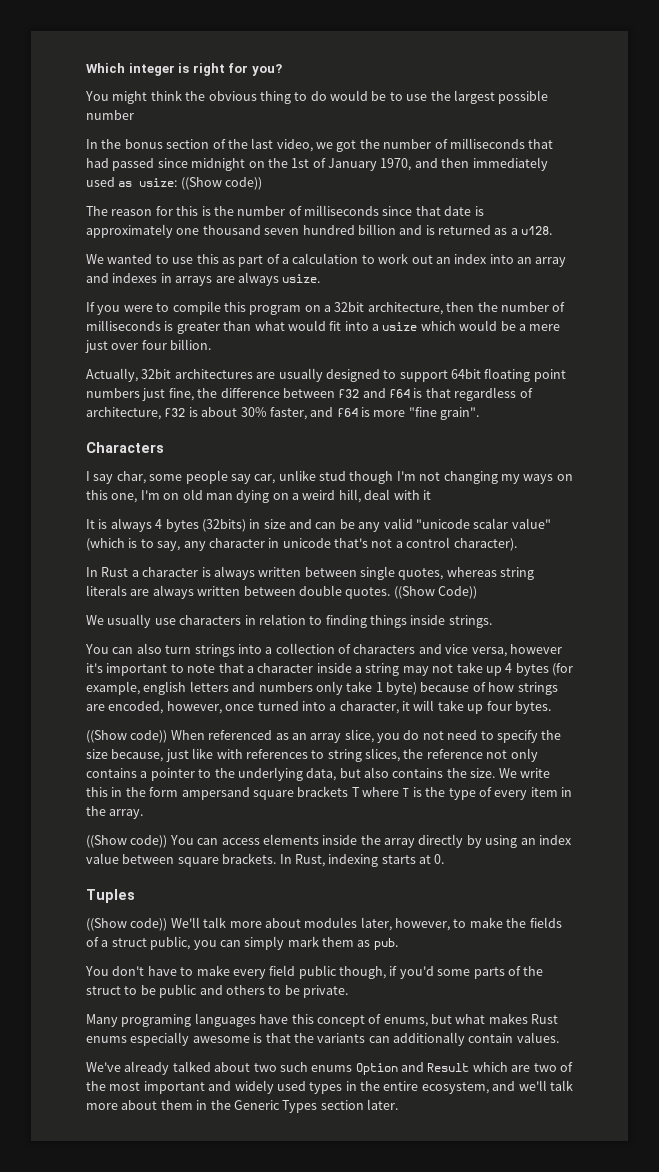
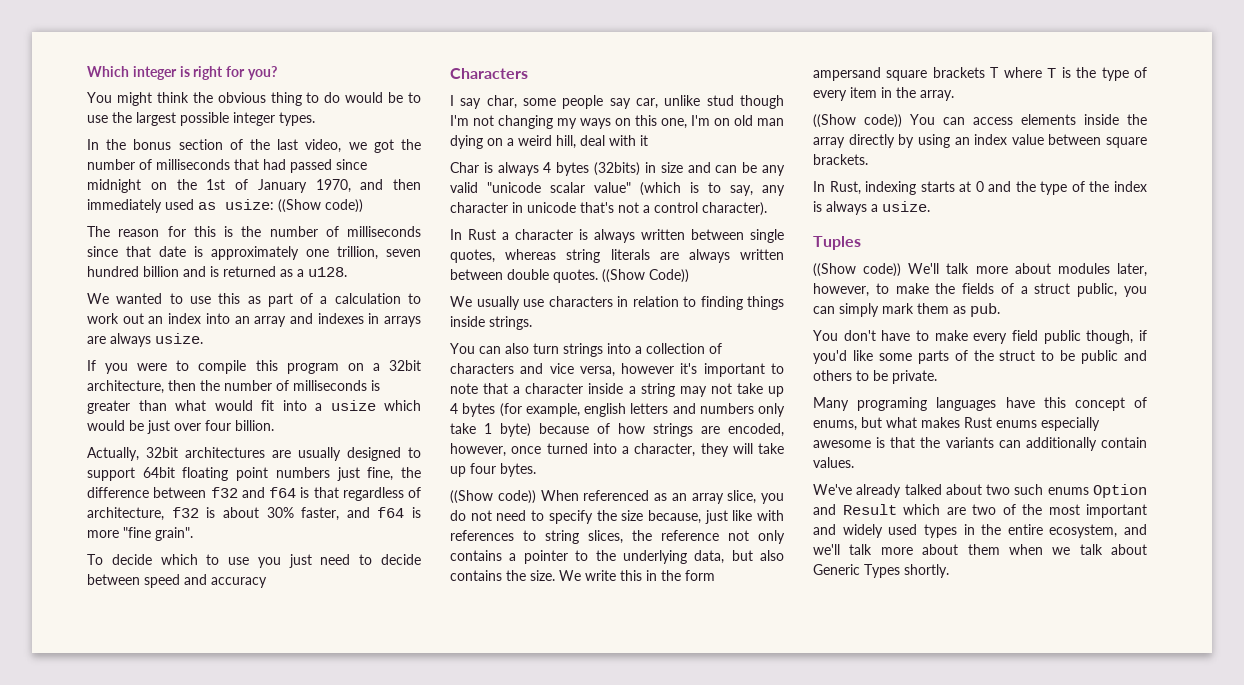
- You might think the obvious thing to do would be to use the largest possible number
+ You might think the obvious thing to do would be to use the largest possible integer types.
- The reason for this is the number of milliseconds since that date is approximately one thousand seven hundred billion and is returned as a u128.
+ The reason for this is the number of milliseconds since that date is approximately one trillion, seven hundred billion and is returned as a u128.
- If you were to compile this program on a 32bit architecture, then the number of milliseconds is greater than what would fit into a usize which would be a mere just over four billion.
+ If you were to compile this program on a 32bit architecture, then the number of milliseconds is greater than what would fit into a usize which would be just over four billion.
+ To decide which to use you just need to decide between speed and accuracy
- It is always 4 bytes (32bits) in size and can be any valid "unicode scalar value" (which is to say, any character in unicode that's not a control character).
+ Char is always 4 bytes (32bits) in size and can be any valid "unicode scalar value" (which is to say, any character in unicode that's not a control character).
- You can also turn strings into a collection of characters and vice versa, however it's important to note that a character inside a string may not take up 4 bytes (for example, english letters and numbers only take 1 byte) because of how strings are encoded, however, once turned into a character, it will take up four bytes.
+ You can also turn strings into a collection of characters and vice versa, however it's important to note that a character inside a string may not take up 4 bytes (for example, english letters and numbers only take 1 byte) because of how strings are encoded, however, once turned into a character, they will take up four bytes.
- ((Show code)) You can access elements inside the array directly by using an index value between square brackets. In Rust, indexing starts at 0.
+ ((Show code)) You can access elements inside the array directly by using an index value between square brackets.
+ In Rust, indexing starts at 0 and the type of the index is always a usize.
- You don't have to make every field public though, if you'd some parts of the struct to be public and others to be private.
+ You don't have to make every field public though, if you'd like some parts of the struct to be public and others to be private.
- We've already talked about two such enums Option and Result which are two of the most important and widely used types in the entire ecosystem, and we'll talk more about them in the Generic Types section later.
+ We've already talked about two such enums Option and Result which are two of the most important and widely used types in the entire ecosystem, and we'll talk more about them when we talk about Generic Types shortly.

